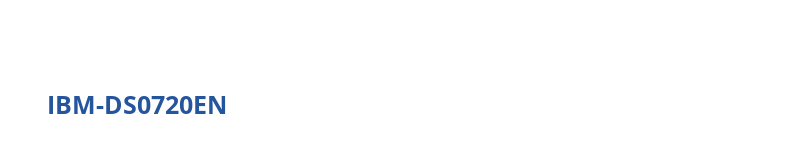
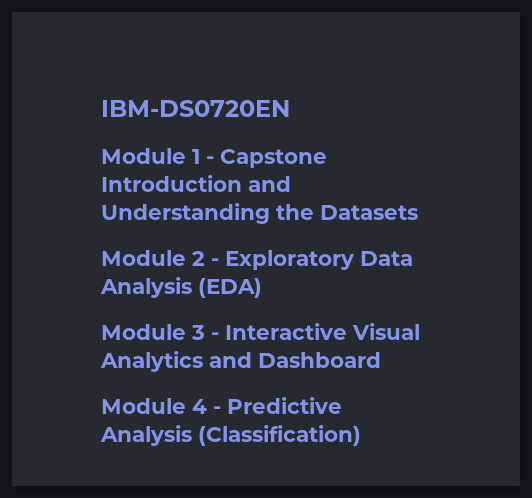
+ Module 1 - Capstone Introduction and Understanding the Datasets
+ Module 2 - Exploratory Data Analysis (EDA)
+ Module 3 - Interactive Visual Analytics and Dashboard
+ Module 4 - Predictive Analysis (Classification)

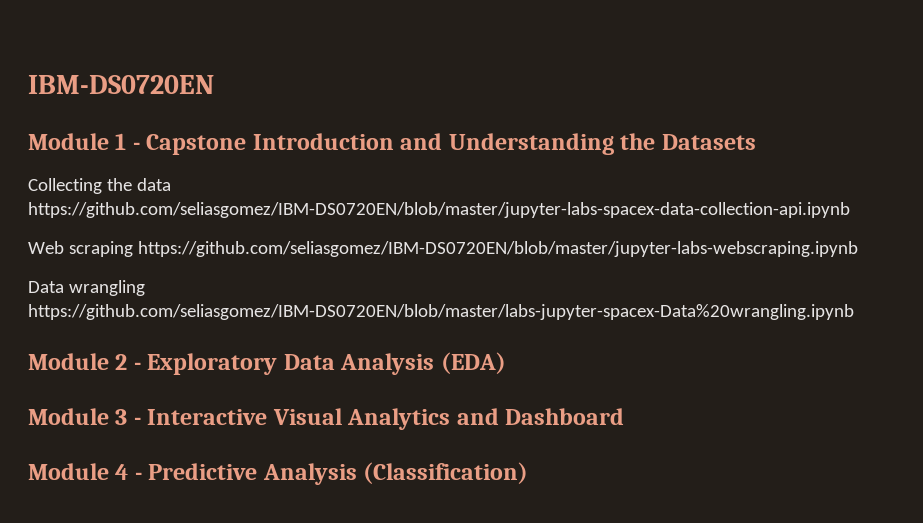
+ Collecting the data https://github.com/seliasgomez/IBM-DS0720EN/blob/master/jupyter-labs-spacex-data-collection-api.ipynb
+ Web scraping https://github.com/seliasgomez/IBM-DS0720EN/blob/master/jupyter-labs-webscraping.ipynb
+ Data wrangling https://github.com/seliasgomez/IBM-DS0720EN/blob/master/labs-jupyter-spacex-Data%20wrangling.ipynb

